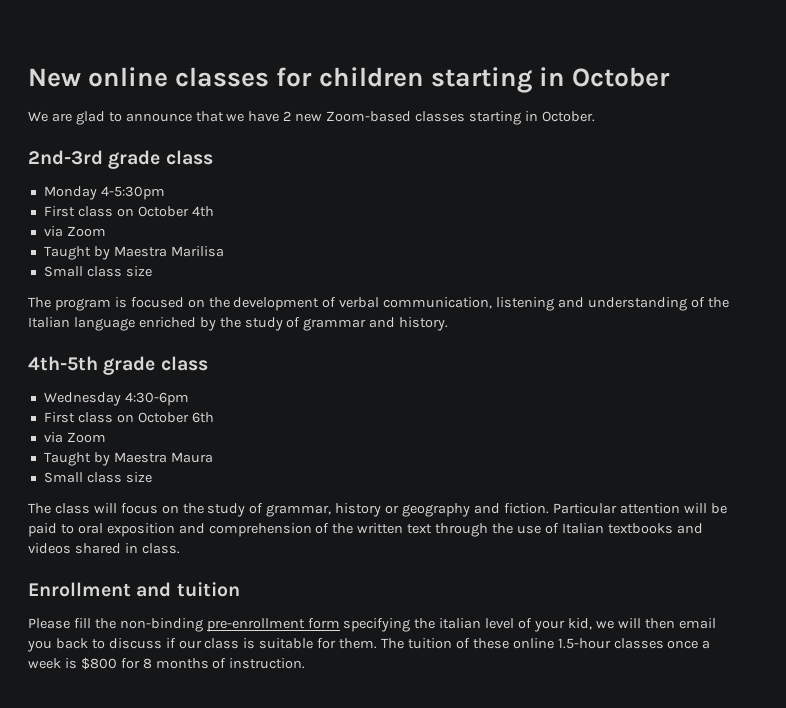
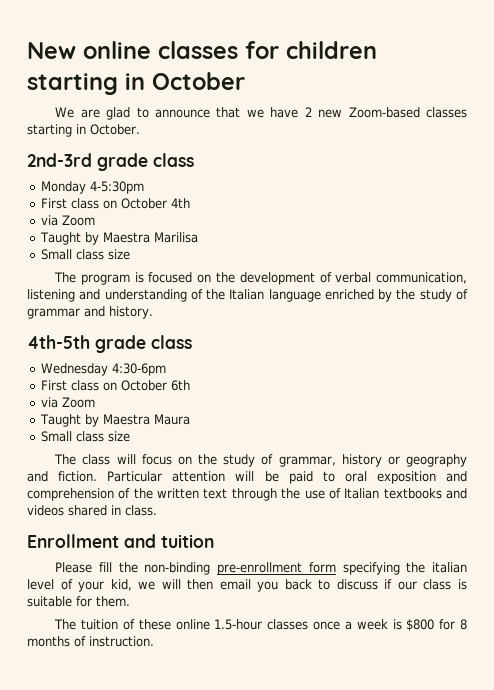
- Please fill the non-binding pre-enrollment form specifying the italian level of your kid, we will then email you back to discuss if our class is suitable for them. The tuition of these online 1.5-hour classes once a week is $800 for 8 months of instruction.
+ Please fill the non-binding pre-enrollment form specifying the italian level of your kid, we will then email you back to discuss if our class is suitable for them.
+ The tuition of these online 1.5-hour classes once a week is $800 for 8 months of instruction.

